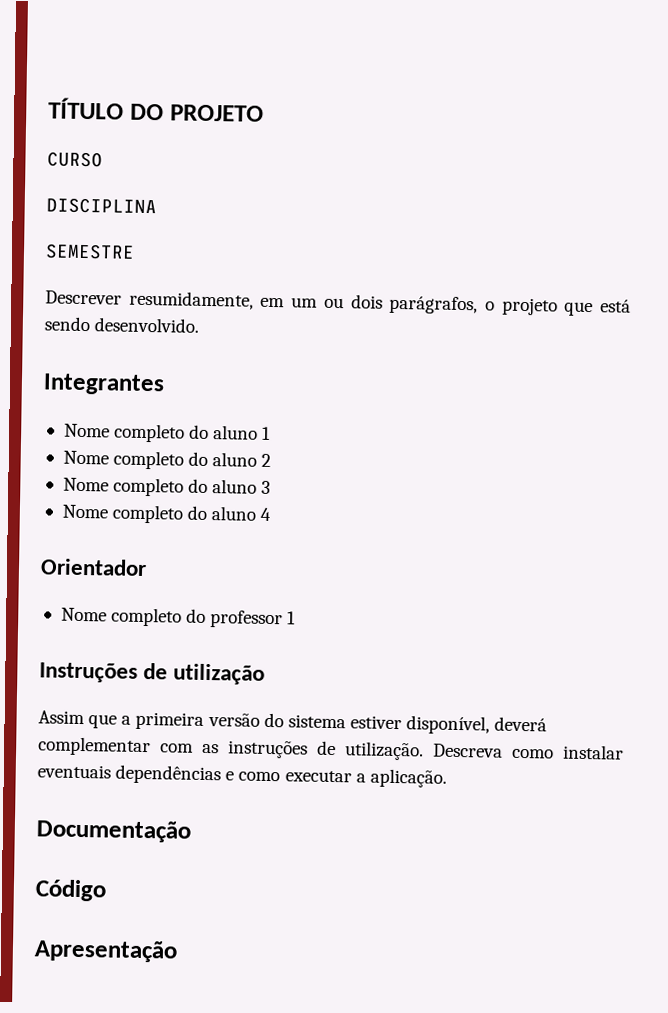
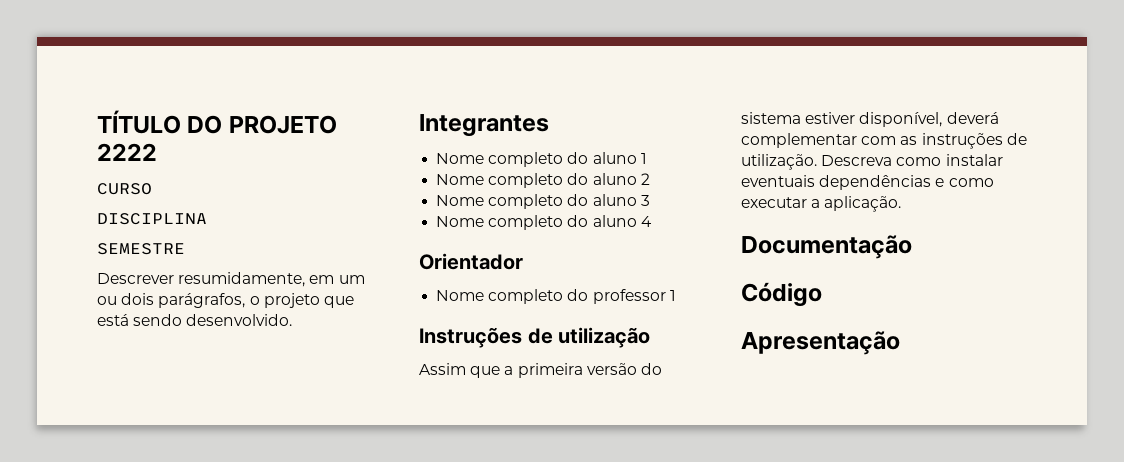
- TÍTULO DO PROJETO
+ TÍTULO DO PROJETO 2222

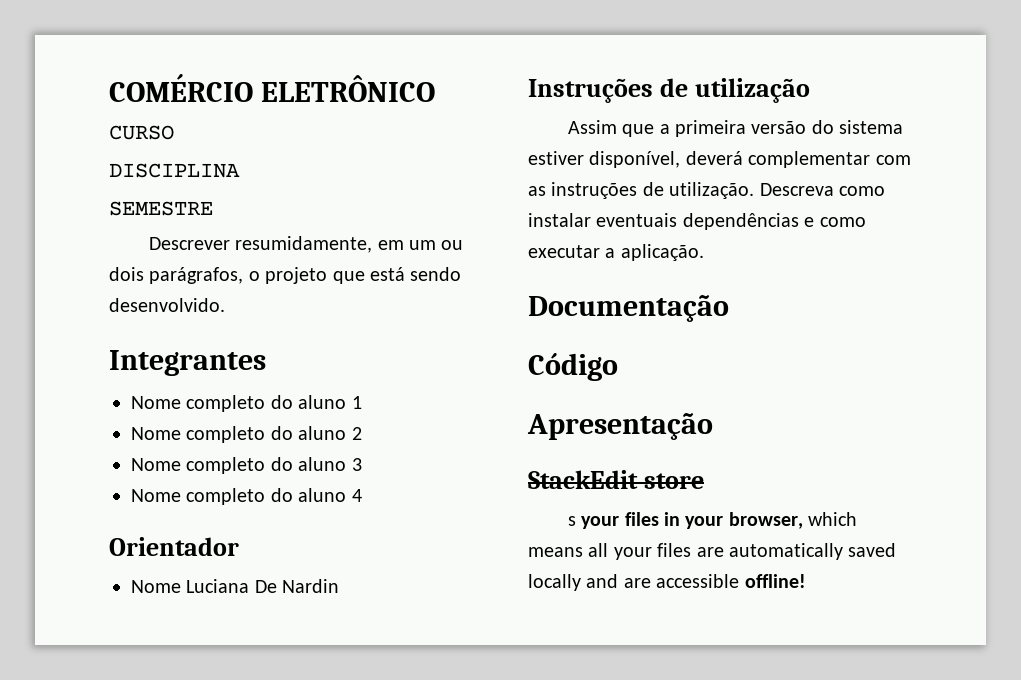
- TÍTULO DO PROJETO 2222
+ COMÉRCIO ELETRÔNICO
- Nome completo do professor 1
+ Nome Luciana De Nardin
+ StackEdit store
+ s your files in your browser, which means all your files are automatically saved locally and are accessible offline!

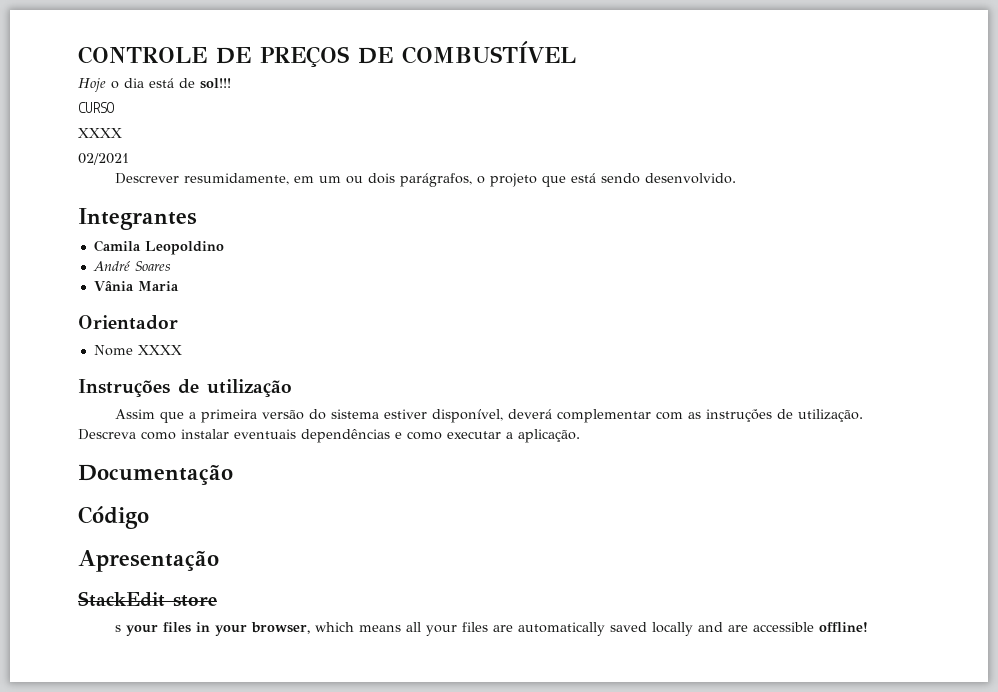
- COMÉRCIO ELETRÔNICO
+ CONTROLE DE PREÇOS DE COMBUSTÍVEL
+ Hoje o dia está de sol!!!
  CURSO
- DISCIPLINA
- SEMESTRE
+ XXXX
+ 02/2021
- Nome completo do aluno 1
- Nome completo do aluno 2
- Nome completo do aluno 3
- Nome completo do aluno 4
+ Camila Leopoldino
+ André Soares
+ Vânia Maria
- Nome Luciana De Nardin
+ Nome XXXX

